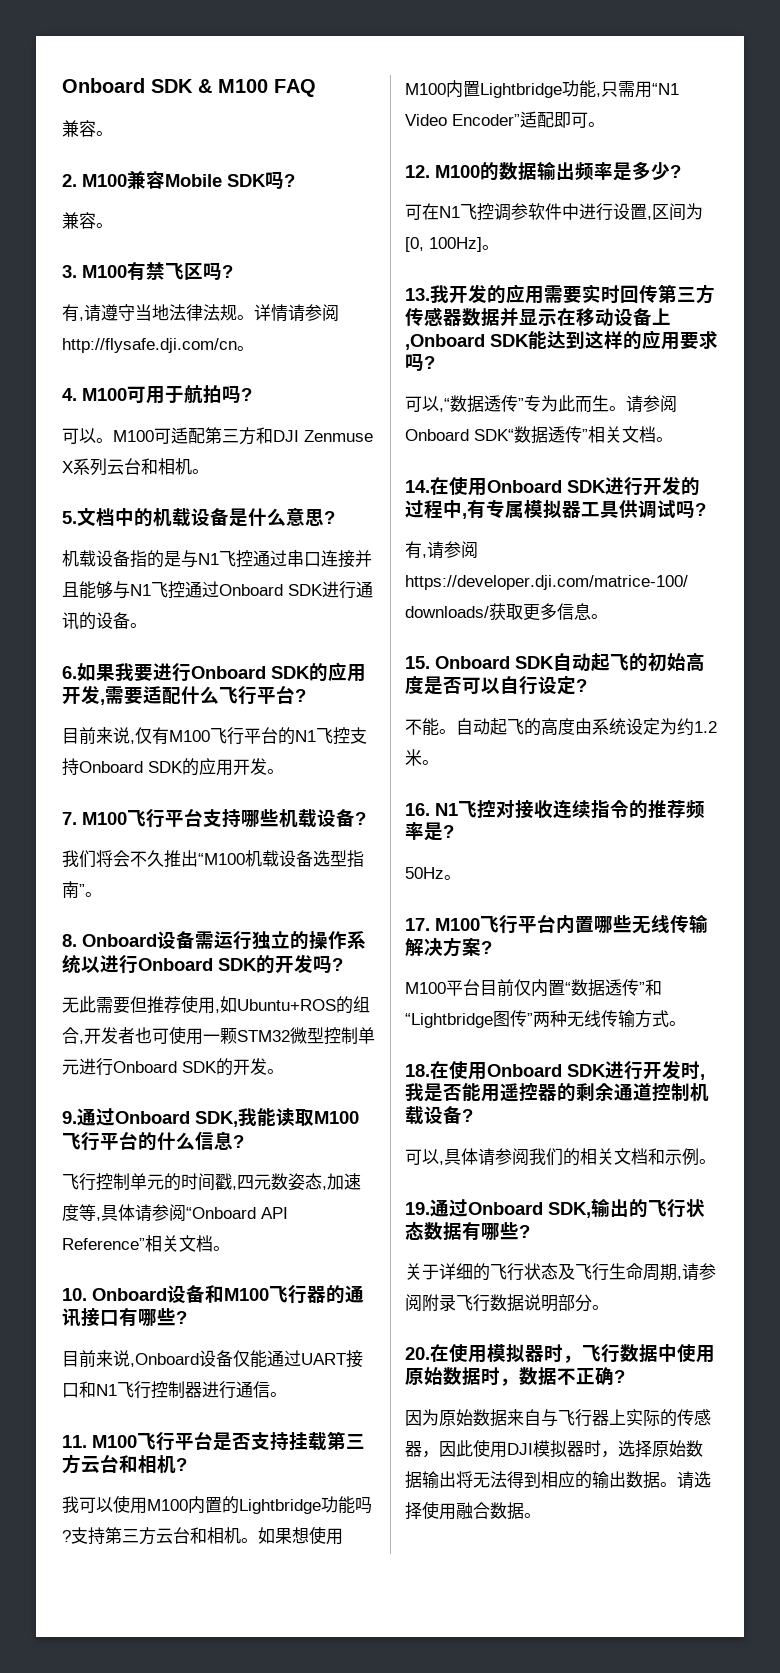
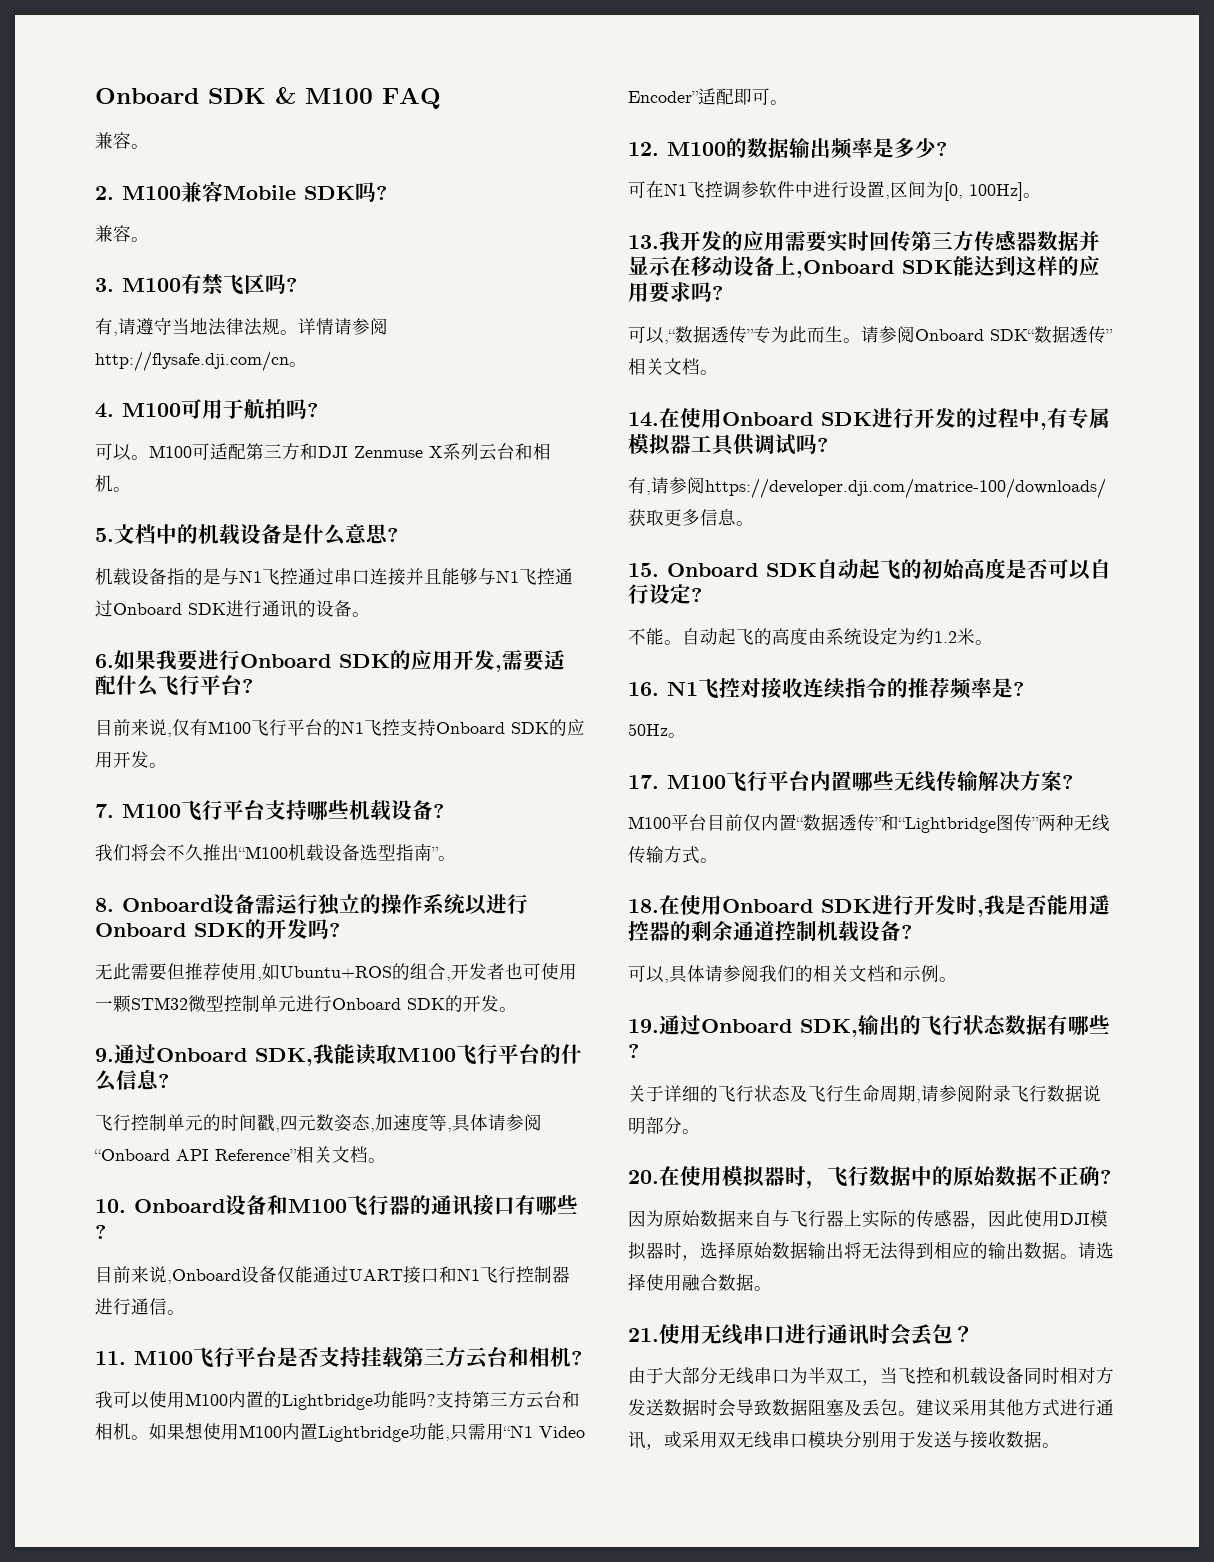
- 20.在使用模拟器时，飞行数据中使用原始数据时，数据不正确?
+ 20.在使用模拟器时，飞行数据中的原始数据不正确?
+ 21.使用无线串口进行通讯时会丢包？
+ 由于大部分无线串口为半双工，当飞控和机载设备同时相对方发送数据时会导致数据阻塞及丢包。建议采用其他方式进行通讯，或采用双无线串口模块分别用于发送与接收数据。

